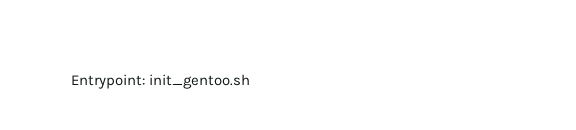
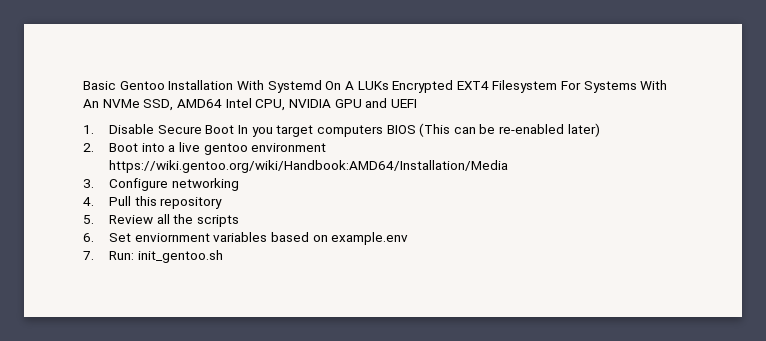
- Entrypoint: init_gentoo.sh
+ Basic Gentoo Installation With Systemd On A LUKs Encrypted EXT4 Filesystem For Systems With An NVMe SSD, AMD64 Intel CPU, NVIDIA GPU and UEFI
+ 1. Disable Secure Boot In you target computers BIOS (This can be re-enabled later)
+ 2. Boot into a live gentoo environment https://wiki.gentoo.org/wiki/Handbook:AMD64/Installation/Media
+ 3. Configure networking
+ 4. Pull this repository
+ 5. Review all the scripts
+ 6. Set enviornment variables based on example.env
+ 7. Run: init_gentoo.sh

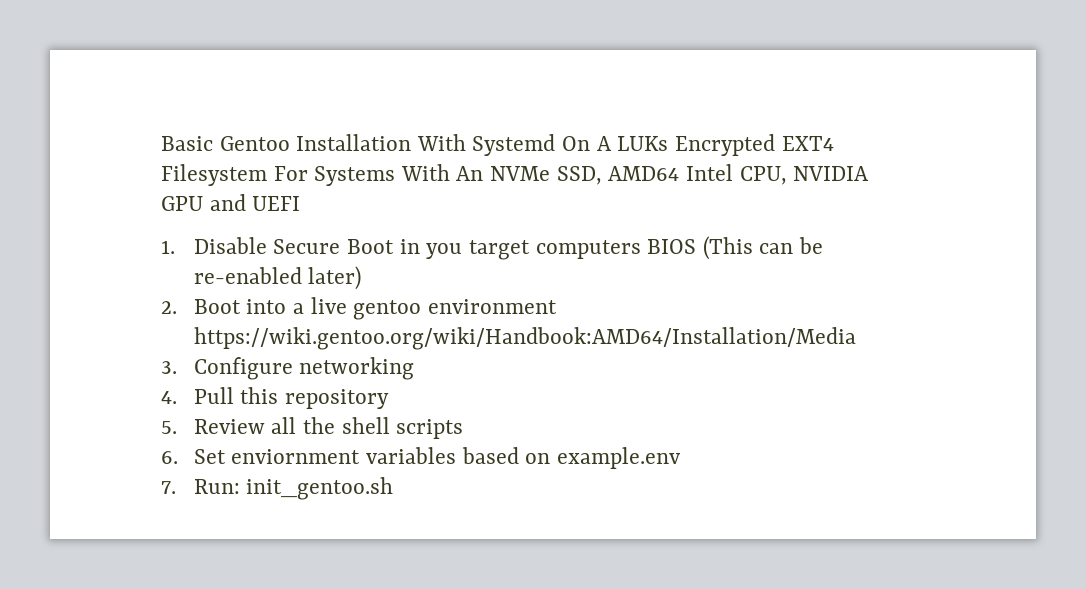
- 1. Disable Secure Boot In you target computers BIOS (This can be re-enabled later)
+ 1. Disable Secure Boot in you target computers BIOS (This can be re-enabled later)
- 5. Review all the scripts
+ 5. Review all the shell scripts

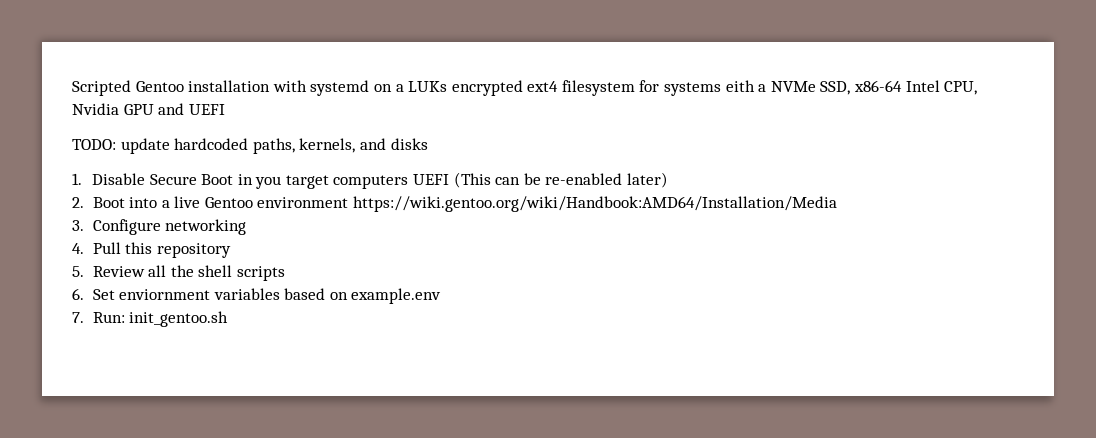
- Basic Gentoo Installation With Systemd On A LUKs Encrypted EXT4 Filesystem For Systems With An NVMe SSD, AMD64 Intel CPU, NVIDIA GPU and UEFI
+ Scripted Gentoo installation with systemd on a LUKs encrypted ext4 filesystem for systems eith a NVMe SSD, x86-64 Intel CPU, Nvidia GPU and UEFI
+ TODO: update hardcoded paths, kernels, and disks
- 1. Disable Secure Boot in you target computers BIOS (This can be re-enabled later)
+ 1. Disable Secure Boot in you target computers UEFI (This can be re-enabled later)
- 2. Boot into a live gentoo environment https://wiki.gentoo.org/wiki/Handbook:AMD64/Installation/Media
+ 2. Boot into a live Gentoo environment https://wiki.gentoo.org/wiki/Handbook:AMD64/Installation/Media

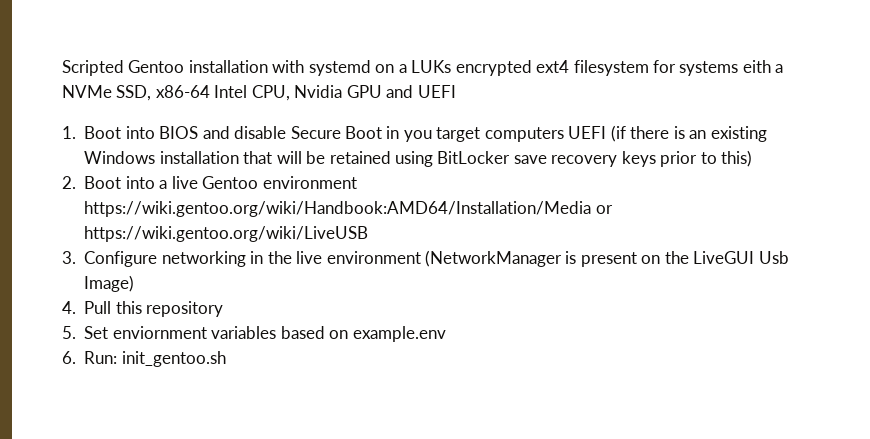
- TODO: update hardcoded paths, kernels, and disks
- 1. Disable Secure Boot in you target computers UEFI (This can be re-enabled later)
+ 1. Boot into BIOS and disable Secure Boot in you target computers UEFI (if there is an existing Windows installation that will be retained using BitLocker save recovery keys prior to this)
- 2. Boot into a live Gentoo environment https://wiki.gentoo.org/wiki/Handbook:AMD64/Installation/Media
+ 2. Boot into a live Gentoo environment https://wiki.gentoo.org/wiki/Handbook:AMD64/Installation/Media or https://wiki.gentoo.org/wiki/LiveUSB
- 3. Configure networking
+ 3. Configure networking in the live environment (NetworkManager is present on the LiveGUI Usb Image)
  4. Pull this repository
- 5. Review all the shell scripts
- 6. Set enviornment variables based on example.env
+ 5. Set enviornment variables based on example.env
- 7. Run: init_gentoo.sh
+ 6. Run: init_gentoo.sh

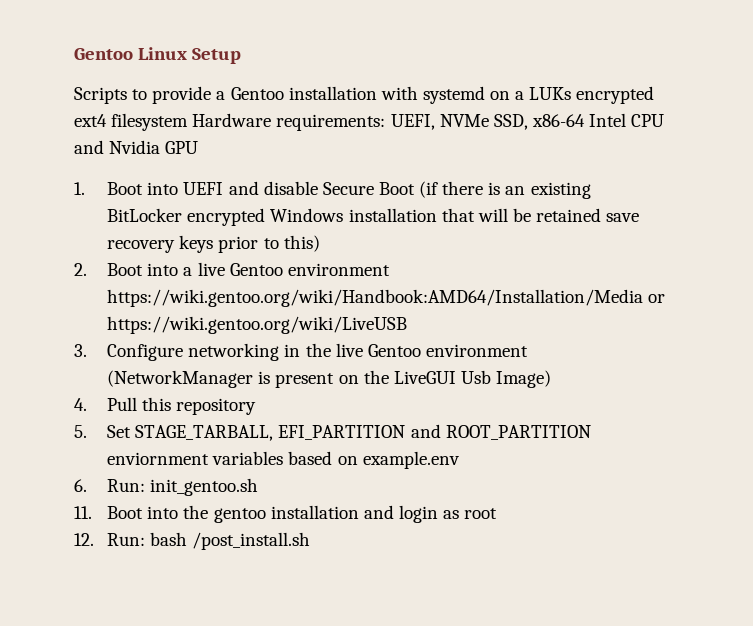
- Scripted Gentoo installation with systemd on a LUKs encrypted ext4 filesystem for systems eith a NVMe SSD, x86-64 Intel CPU, Nvidia GPU and UEFI
+ Gentoo Linux Setup
+ Scripts to provide a Gentoo installation with systemd on a LUKs encrypted ext4 filesystem Hardware requirements: UEFI, NVMe SSD, x86-64 Intel CPU and Nvidia GPU
- 1. Boot into BIOS and disable Secure Boot in you target computers UEFI (if there is an existing Windows installation that will be retained using BitLocker save recovery keys prior to this)
+ 1. Boot into UEFI and disable Secure Boot (if there is an existing BitLocker encrypted Windows installation that will be retained save recovery keys prior to this)
- 3. Configure networking in the live environment (NetworkManager is present on the LiveGUI Usb Image)
+ 3. Configure networking in the live Gentoo environment (NetworkManager is present on the LiveGUI Usb Image)
- 5. Set enviornment variables based on example.env
+ 5. Set STAGE_TARBALL, EFI_PARTITION and ROOT_PARTITION enviornment variables based on example.env
+ 11. Boot into the gentoo installation and login as root
+ 12. Run: bash /post_install.sh

